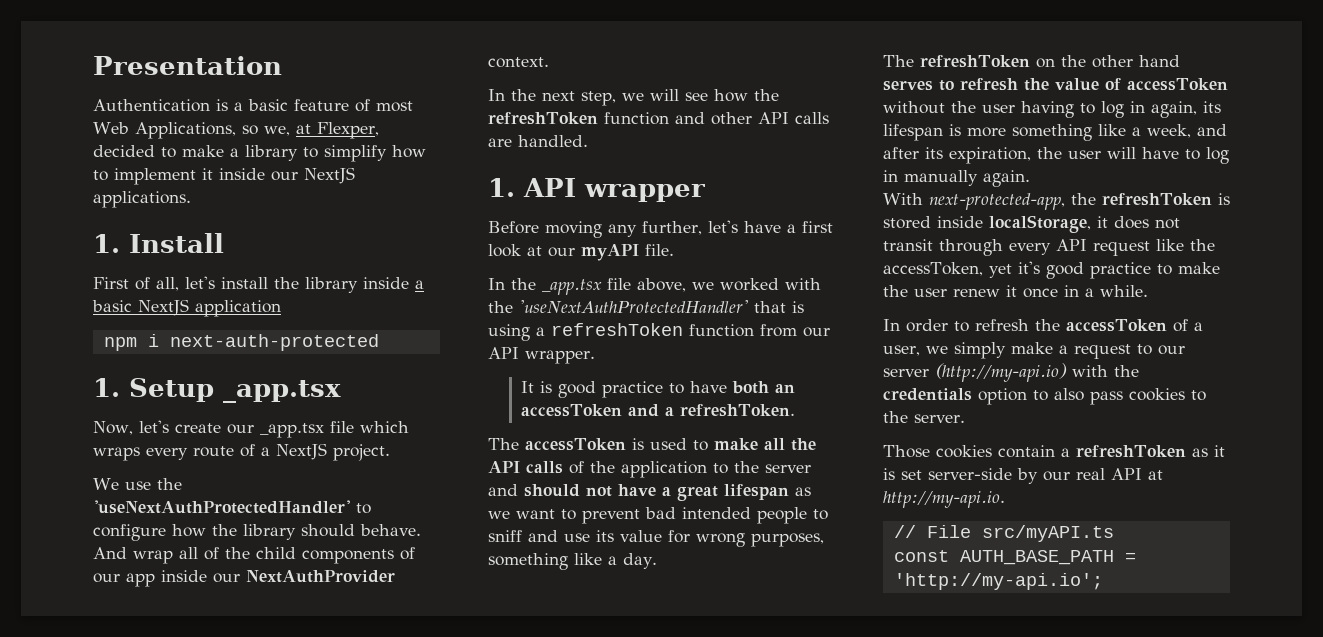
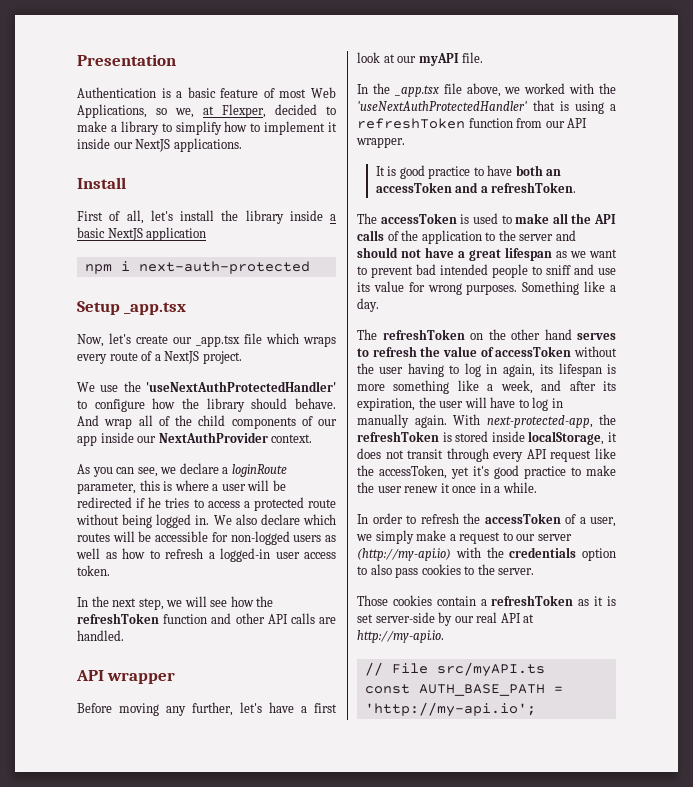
- 1. Install
+ Install
- 1. Setup _app.tsx
+ Setup _app.tsx
+ As you can see, we declare a loginRoute parameter, this is where a user will be redirected if he tries to access a protected route without being logged in. We also declare which routes will be accessible for non-logged users as well as how to refresh a logged-in user access token.
- 1. API wrapper
+ API wrapper
- The accessToken is used to make all the API calls of the application to the server and should not have a great lifespan as we want to prevent bad intended people to sniff and use its value for wrong purposes, something like a day.
+ The accessToken is used to make all the API calls of the application to the server and should not have a great lifespan as we want to prevent bad intended people to sniff and use its value for wrong purposes. Something like a day.
- The refreshToken on the other hand serves to refresh the value of accessToken without the user having to log in again, its lifespan is more something like a week, and after its expiration, the user will have to log in manually again.
- With next-protected-app, the refreshToken is stored inside localStorage, it does not transit through every API request like the accessToken, yet it's good practice to make the user renew it once in a while.
+ The refreshToken on the other hand serves to refresh the value of accessToken without the user having to log in again, its lifespan is more something like a week, and after its expiration, the user will have to log in manually again. With next-protected-app, the refreshToken is stored inside localStorage, it does not transit through every API request like the accessToken, yet it's good practice to make the user renew it once in a while.

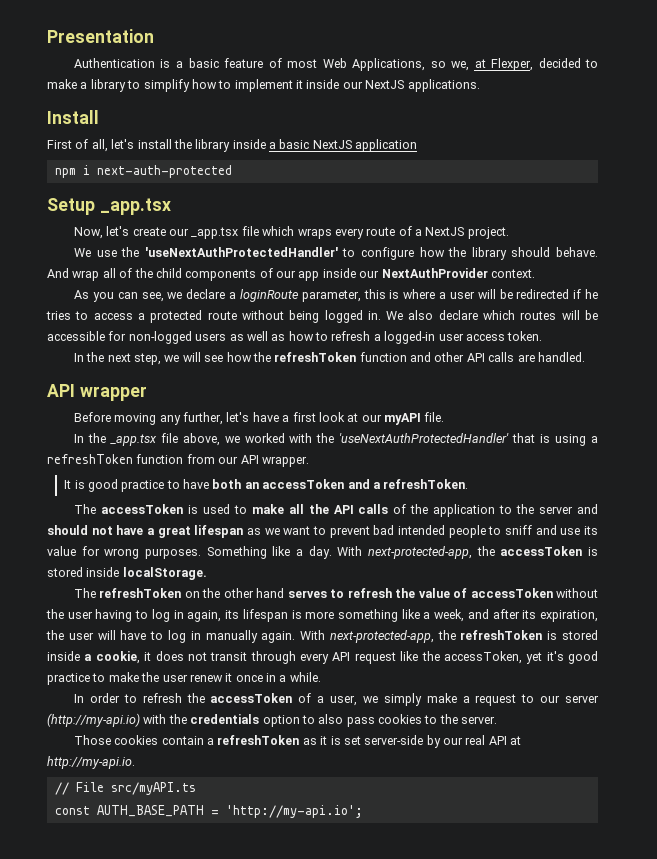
+ With next-protected-app, the accessToken is stored inside localStorage.
- With next-protected-app, the refreshToken is stored inside localStorage, it does not transit through every API request like the accessToken, yet it's good practice to make the user renew it once in a while.
+ With next-protected-app, the refreshToken is stored inside a cookie, it does not transit through every API request like the accessToken, yet it's good practice to make the user renew it once in a while.

